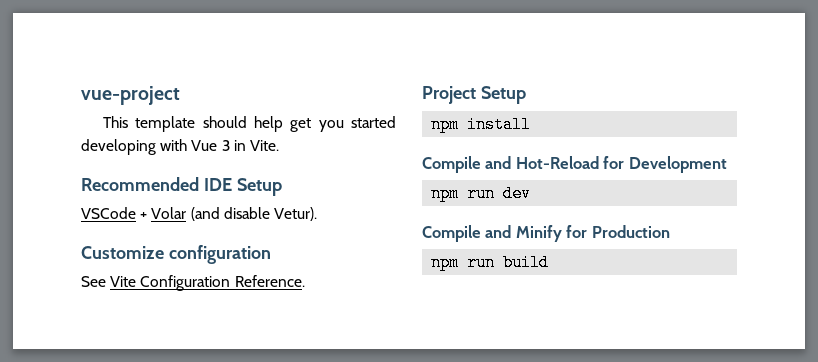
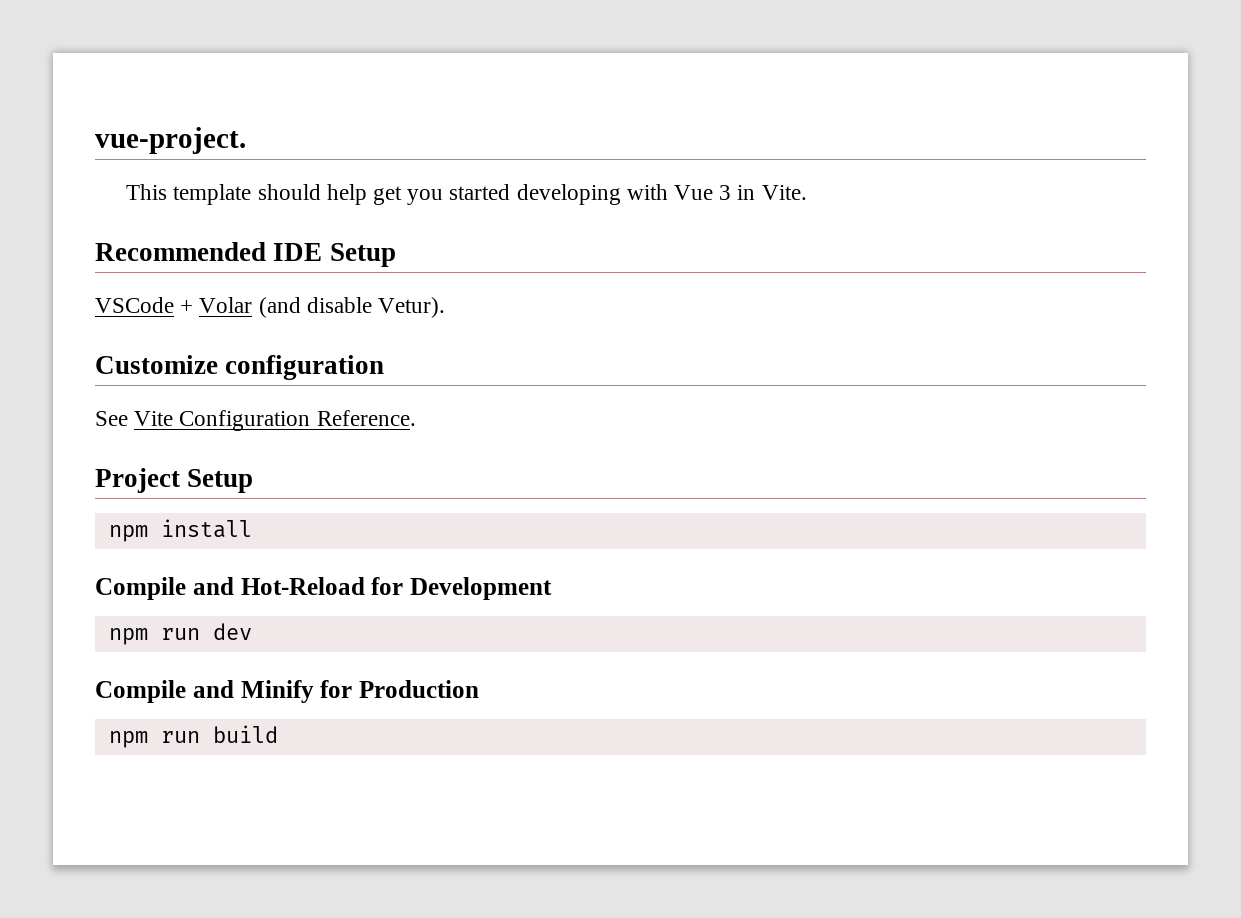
- vue-project
+ vue-project.

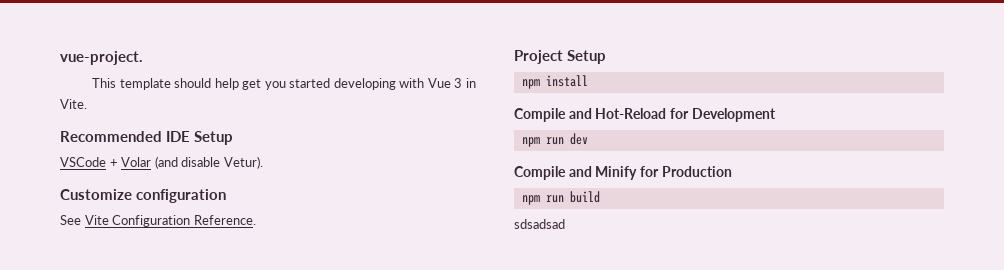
+ sdsadsad

